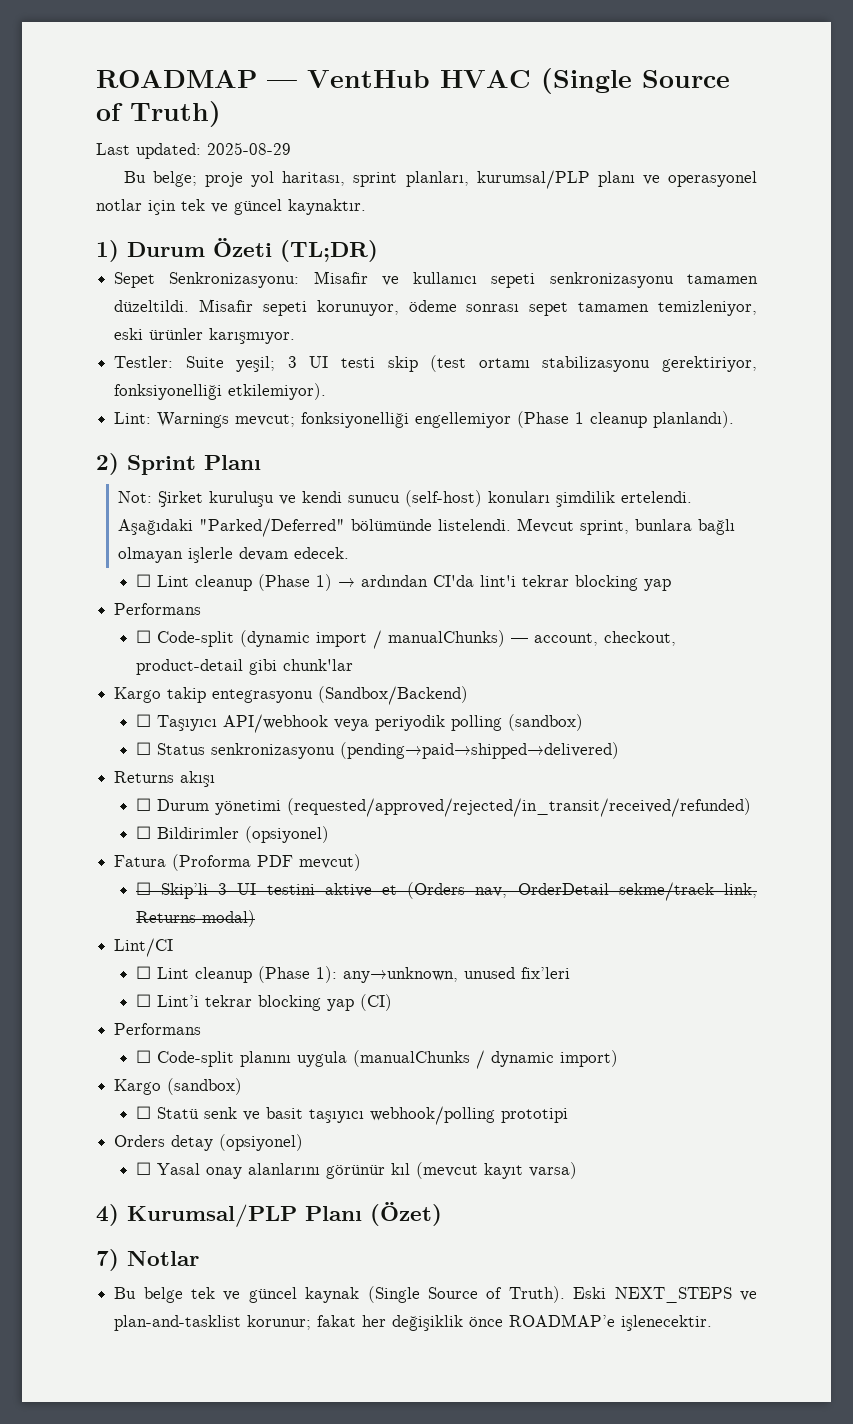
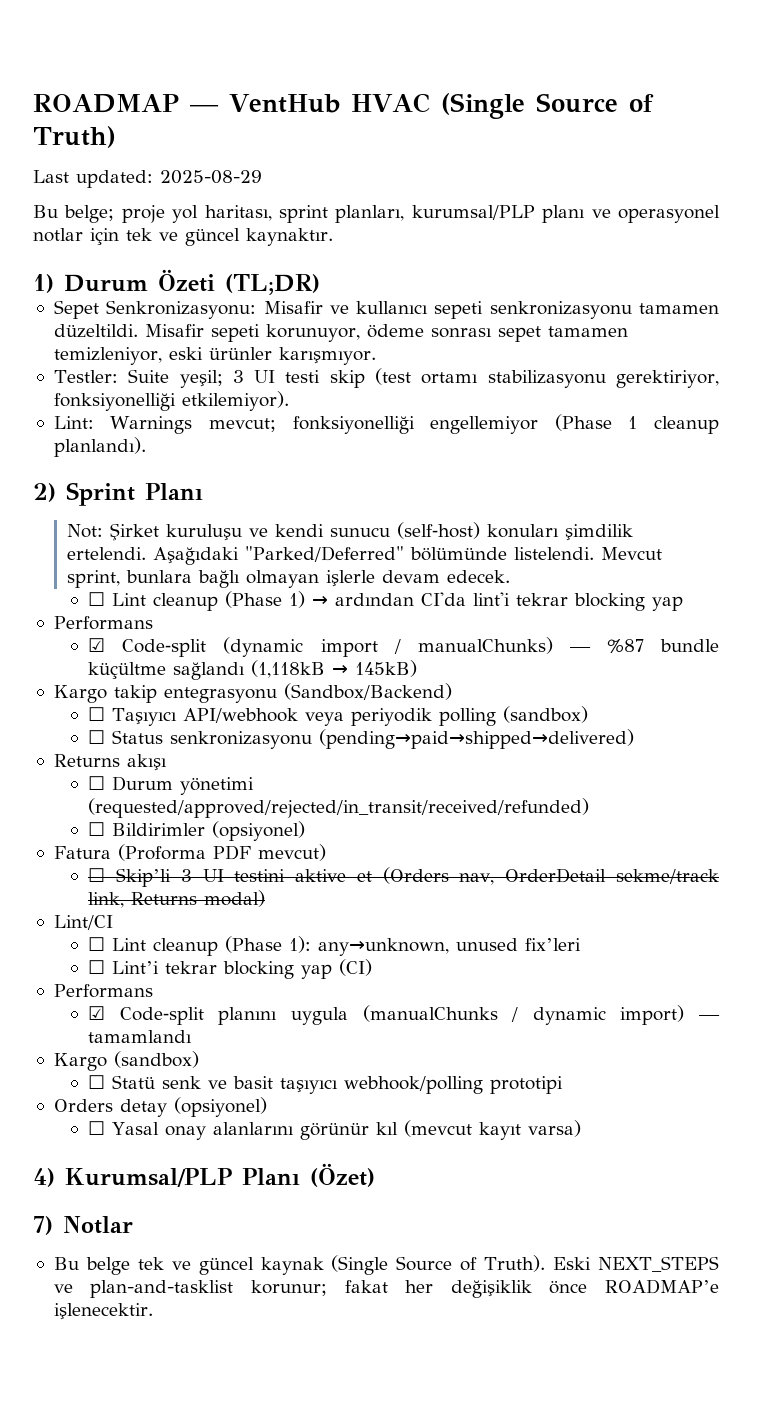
- ☐ Code‑split (dynamic import / manualChunks) — account, checkout, product-detail gibi chunk'lar
+ ☑ Code‑split (dynamic import / manualChunks) — %87 bundle küçültme sağlandı (1,118kB → 145kB)
- ☐ Code‑split planını uygula (manualChunks / dynamic import)
+ ☑ Code‑split planını uygula (manualChunks / dynamic import) — tamamlandı

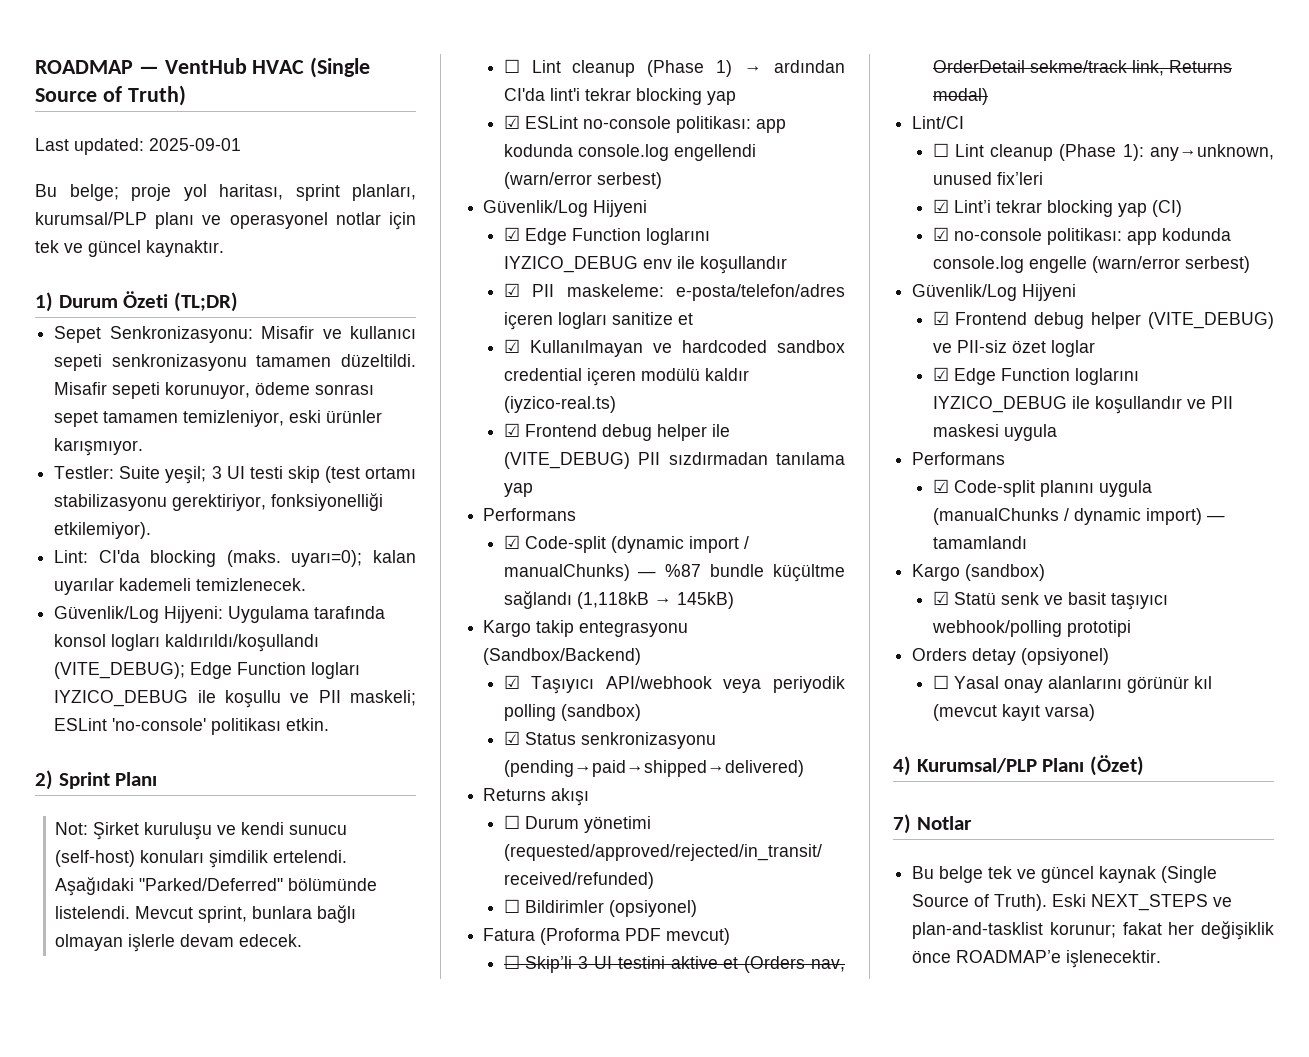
- Last updated: 2025-08-29
+ Last updated: 2025-09-01
- Lint: Warnings mevcut; fonksiyonelliği engellemiyor (Phase 1 cleanup planlandı).
+ Lint: CI'da blocking (maks. uyarı=0); kalan uyarılar kademeli temizlenecek.
+ Güvenlik/Log Hijyeni: Uygulama tarafında konsol logları kaldırıldı/koşullandı (VITE_DEBUG); Edge Function logları IYZICO_DEBUG ile koşullu ve PII maskeli; ESLint 'no-console' politikası etkin.
+ ☑ ESLint no-console politikası: app kodunda console.log engellendi (warn/error serbest)
+ Güvenlik/Log Hijyeni
+ ☑ Edge Function loglarını IYZICO_DEBUG env ile koşullandır
+ ☑ PII maskeleme: e‑posta/telefon/adres içeren logları sanitize et
+ ☑ Kullanılmayan ve hardcoded sandbox credential içeren modülü kaldır (iyzico-real.ts)
+ ☑ Frontend debug helper ile (VITE_DEBUG) PII sızdırmadan tanılama yap
- ☐ Taşıyıcı API/webhook veya periyodik polling (sandbox)
+ ☑ Taşıyıcı API/webhook veya periyodik polling (sandbox)
- ☐ Status senkronizasyonu (pending→paid→shipped→delivered)
+ ☑ Status senkronizasyonu (pending→paid→shipped→delivered)
- ☐ Lint’i tekrar blocking yap (CI)
+ ☑ Lint’i tekrar blocking yap (CI)
+ ☑ no-console politikası: app kodunda console.log engelle (warn/error serbest)
+ Güvenlik/Log Hijyeni
+ ☑ Frontend debug helper (VITE_DEBUG) ve PII‑siz özet loglar
+ ☑ Edge Function loglarını IYZICO_DEBUG ile koşullandır ve PII maskesi uygula
- ☐ Statü senk ve basit taşıyıcı webhook/polling prototipi
+ ☑ Statü senk ve basit taşıyıcı webhook/polling prototipi

